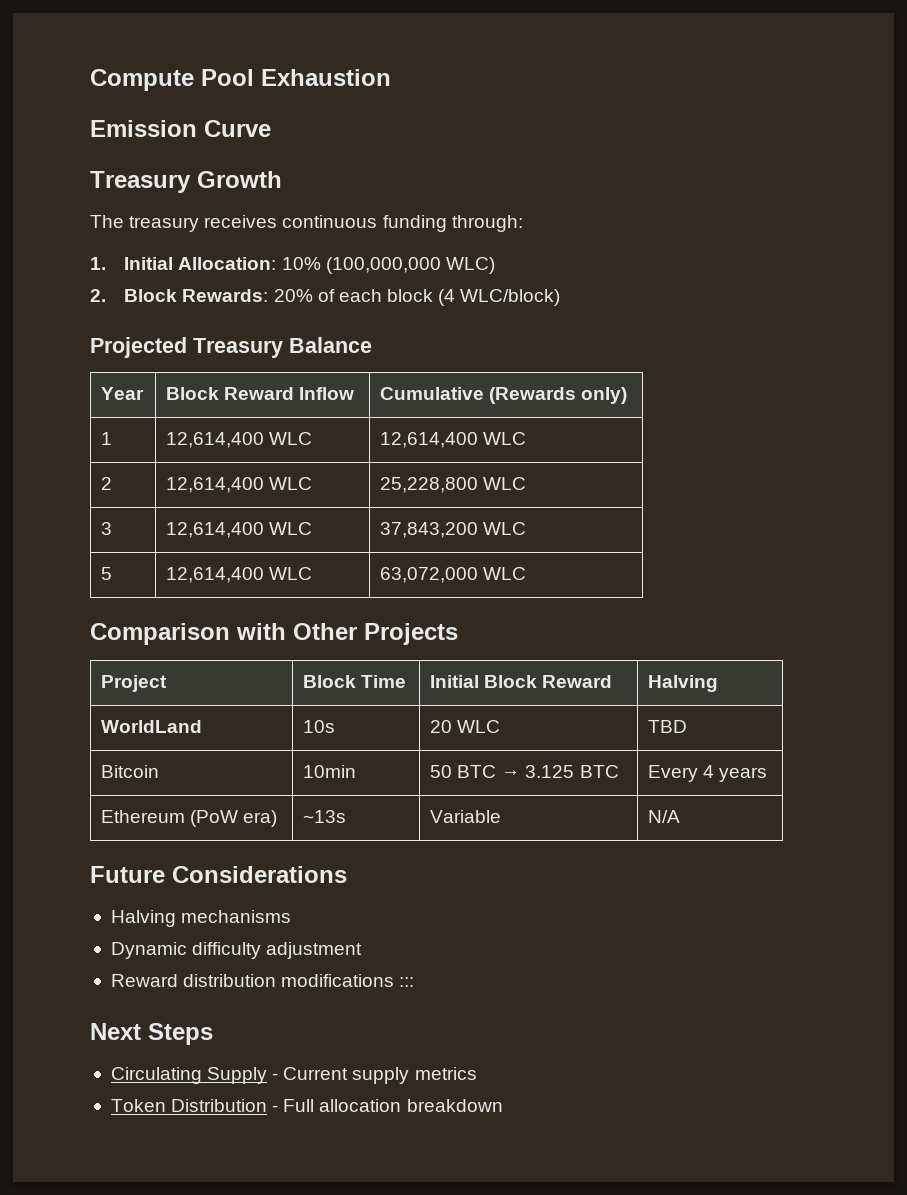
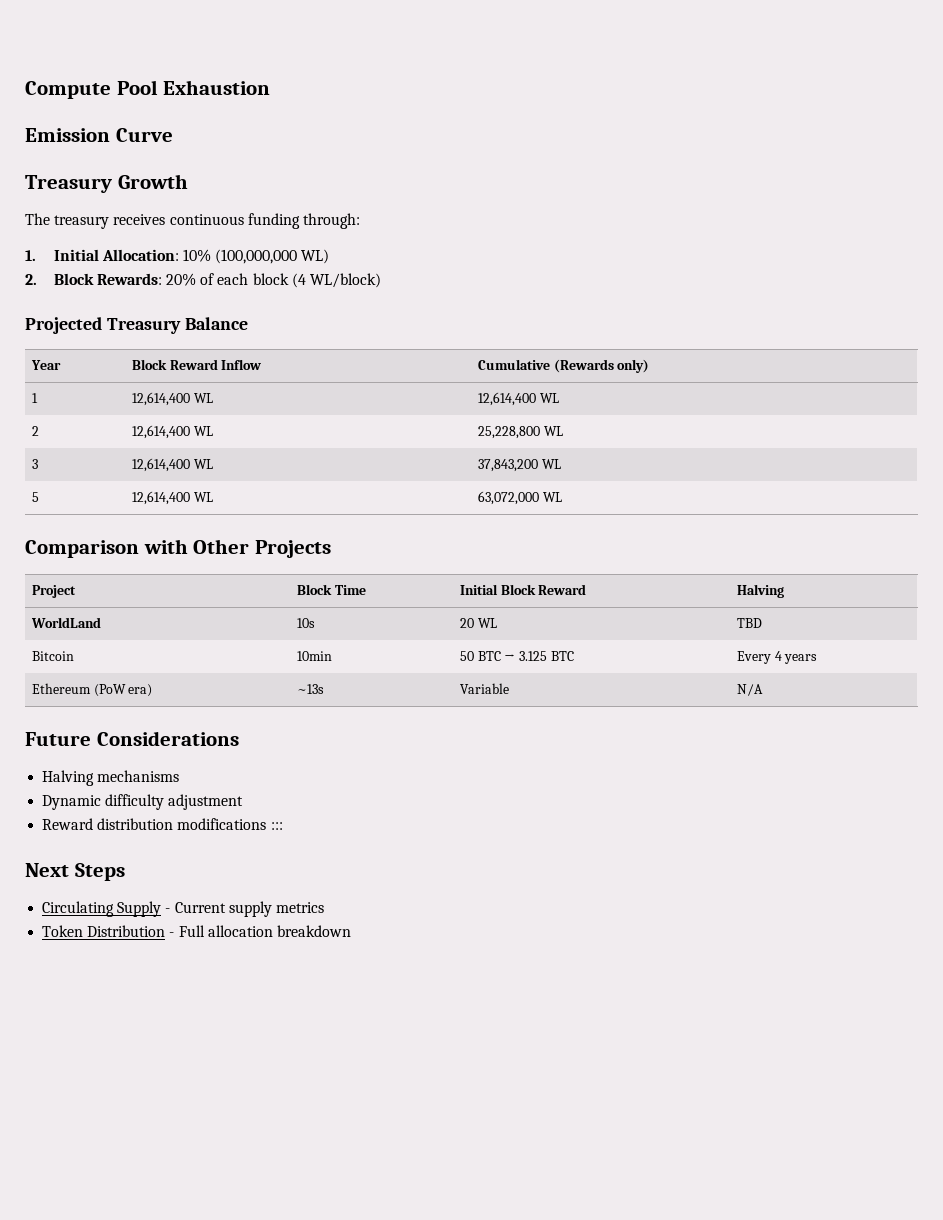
- 1. Initial Allocation: 10% (100,000,000 WLC)
+ 1. Initial Allocation: 10% (100,000,000 WL)
- 2. Block Rewards: 20% of each block (4 WLC/block)
+ 2. Block Rewards: 20% of each block (4 WL/block)
- 1 | 12,614,400 WLC | 12,614,400 WLC
+ 1 | 12,614,400 WL | 12,614,400 WL
- 2 | 12,614,400 WLC | 25,228,800 WLC
+ 2 | 12,614,400 WL | 25,228,800 WL
- 3 | 12,614,400 WLC | 37,843,200 WLC
+ 3 | 12,614,400 WL | 37,843,200 WL
- 5 | 12,614,400 WLC | 63,072,000 WLC
+ 5 | 12,614,400 WL | 63,072,000 WL
- WorldLand | 10s | 20 WLC | TBD
+ WorldLand | 10s | 20 WL | TBD

